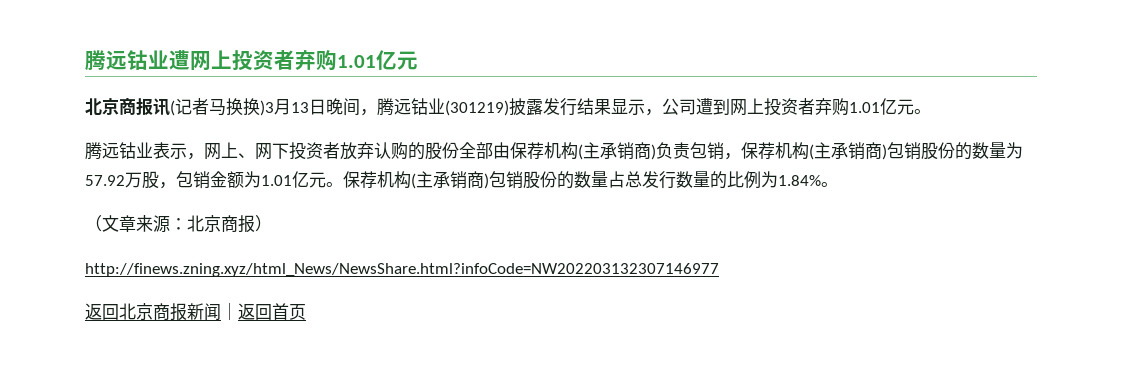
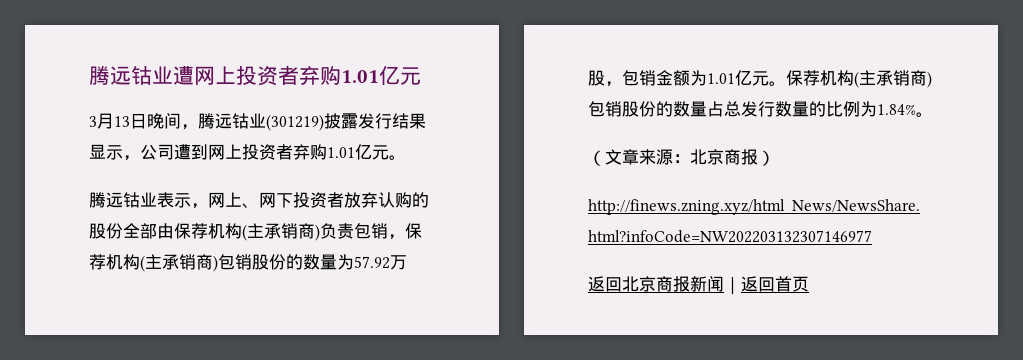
- 北京商报讯(记者马换换)3月13日晚间，腾远钴业(301219)披露发行结果显示，公司遭到网上投资者弃购1.01亿元。
+ 3月13日晚间，腾远钴业(301219)披露发行结果显示，公司遭到网上投资者弃购1.01亿元。

